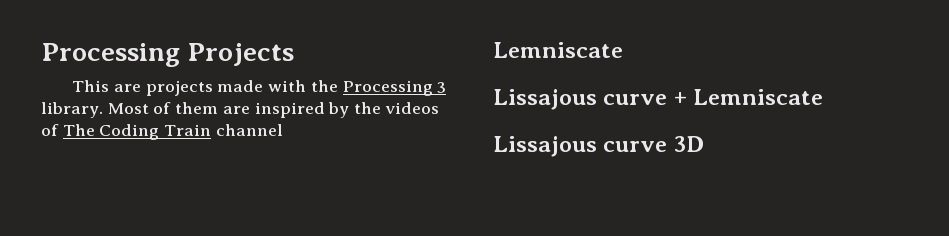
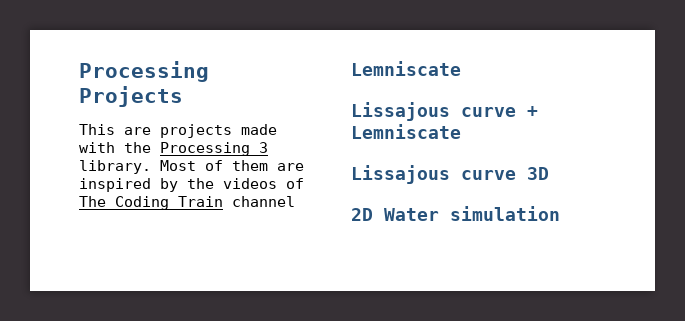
+ 2D Water simulation

